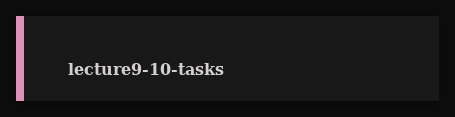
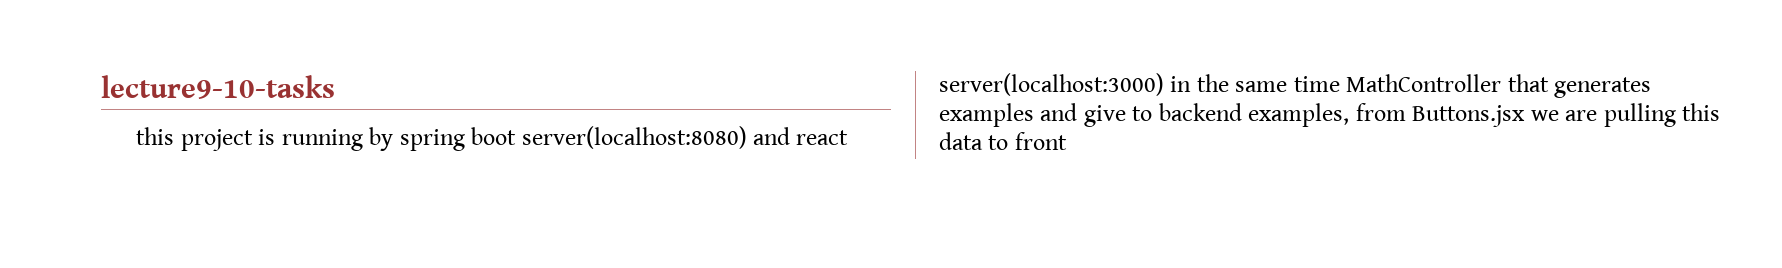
+ this project is running by spring boot server(localhost:8080) and react server(localhost:3000) in the same time MathController that generates examples and give to backend examples, from Buttons.jsx we are pulling this data to front

